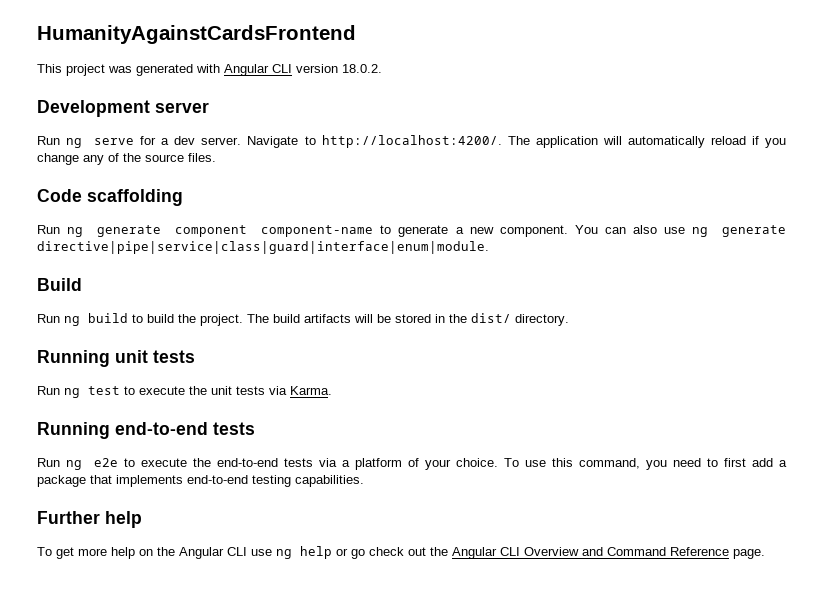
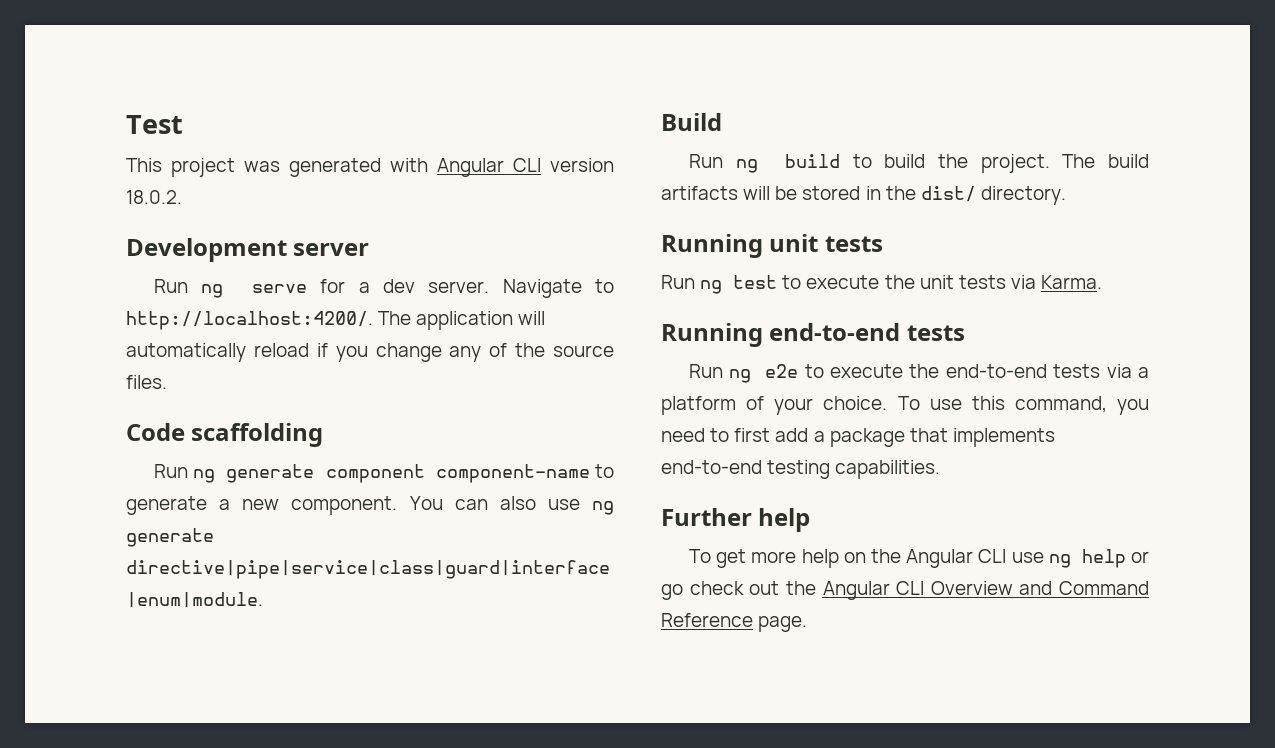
- HumanityAgainstCardsFrontend
+ Test

